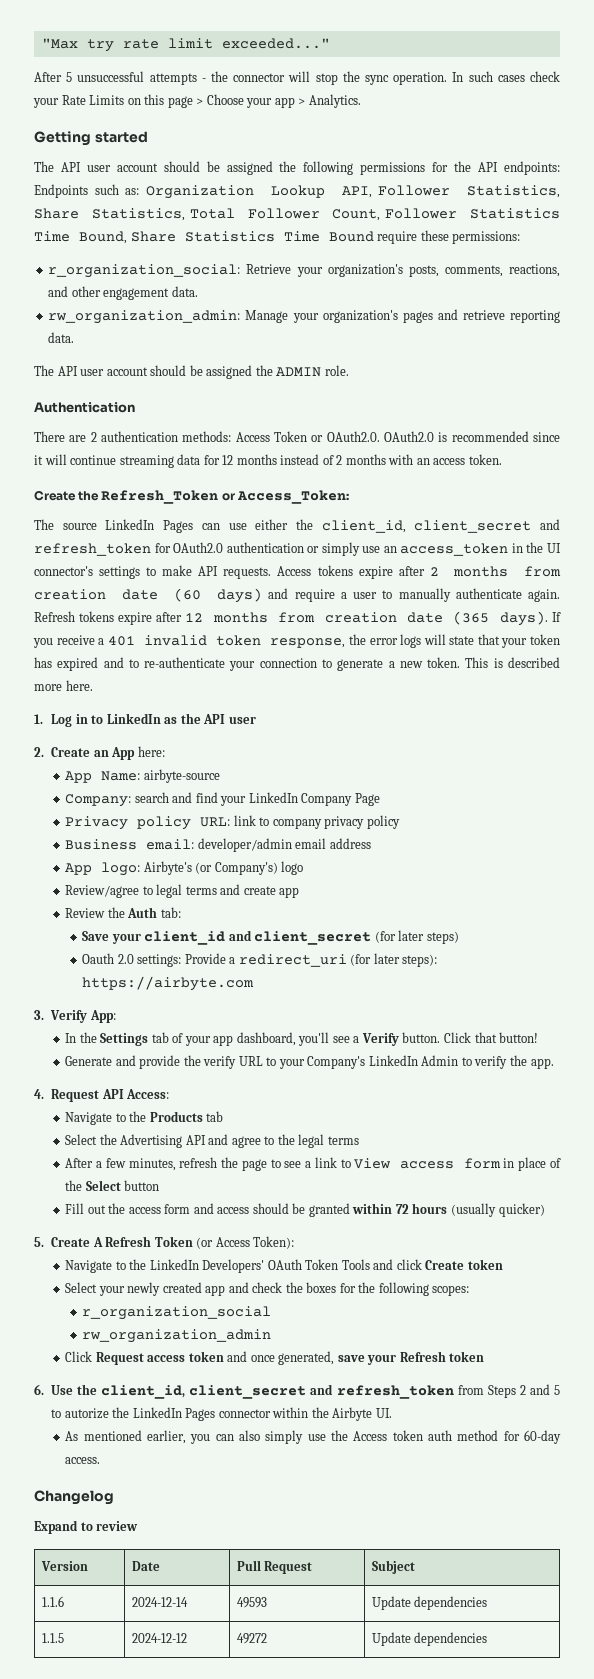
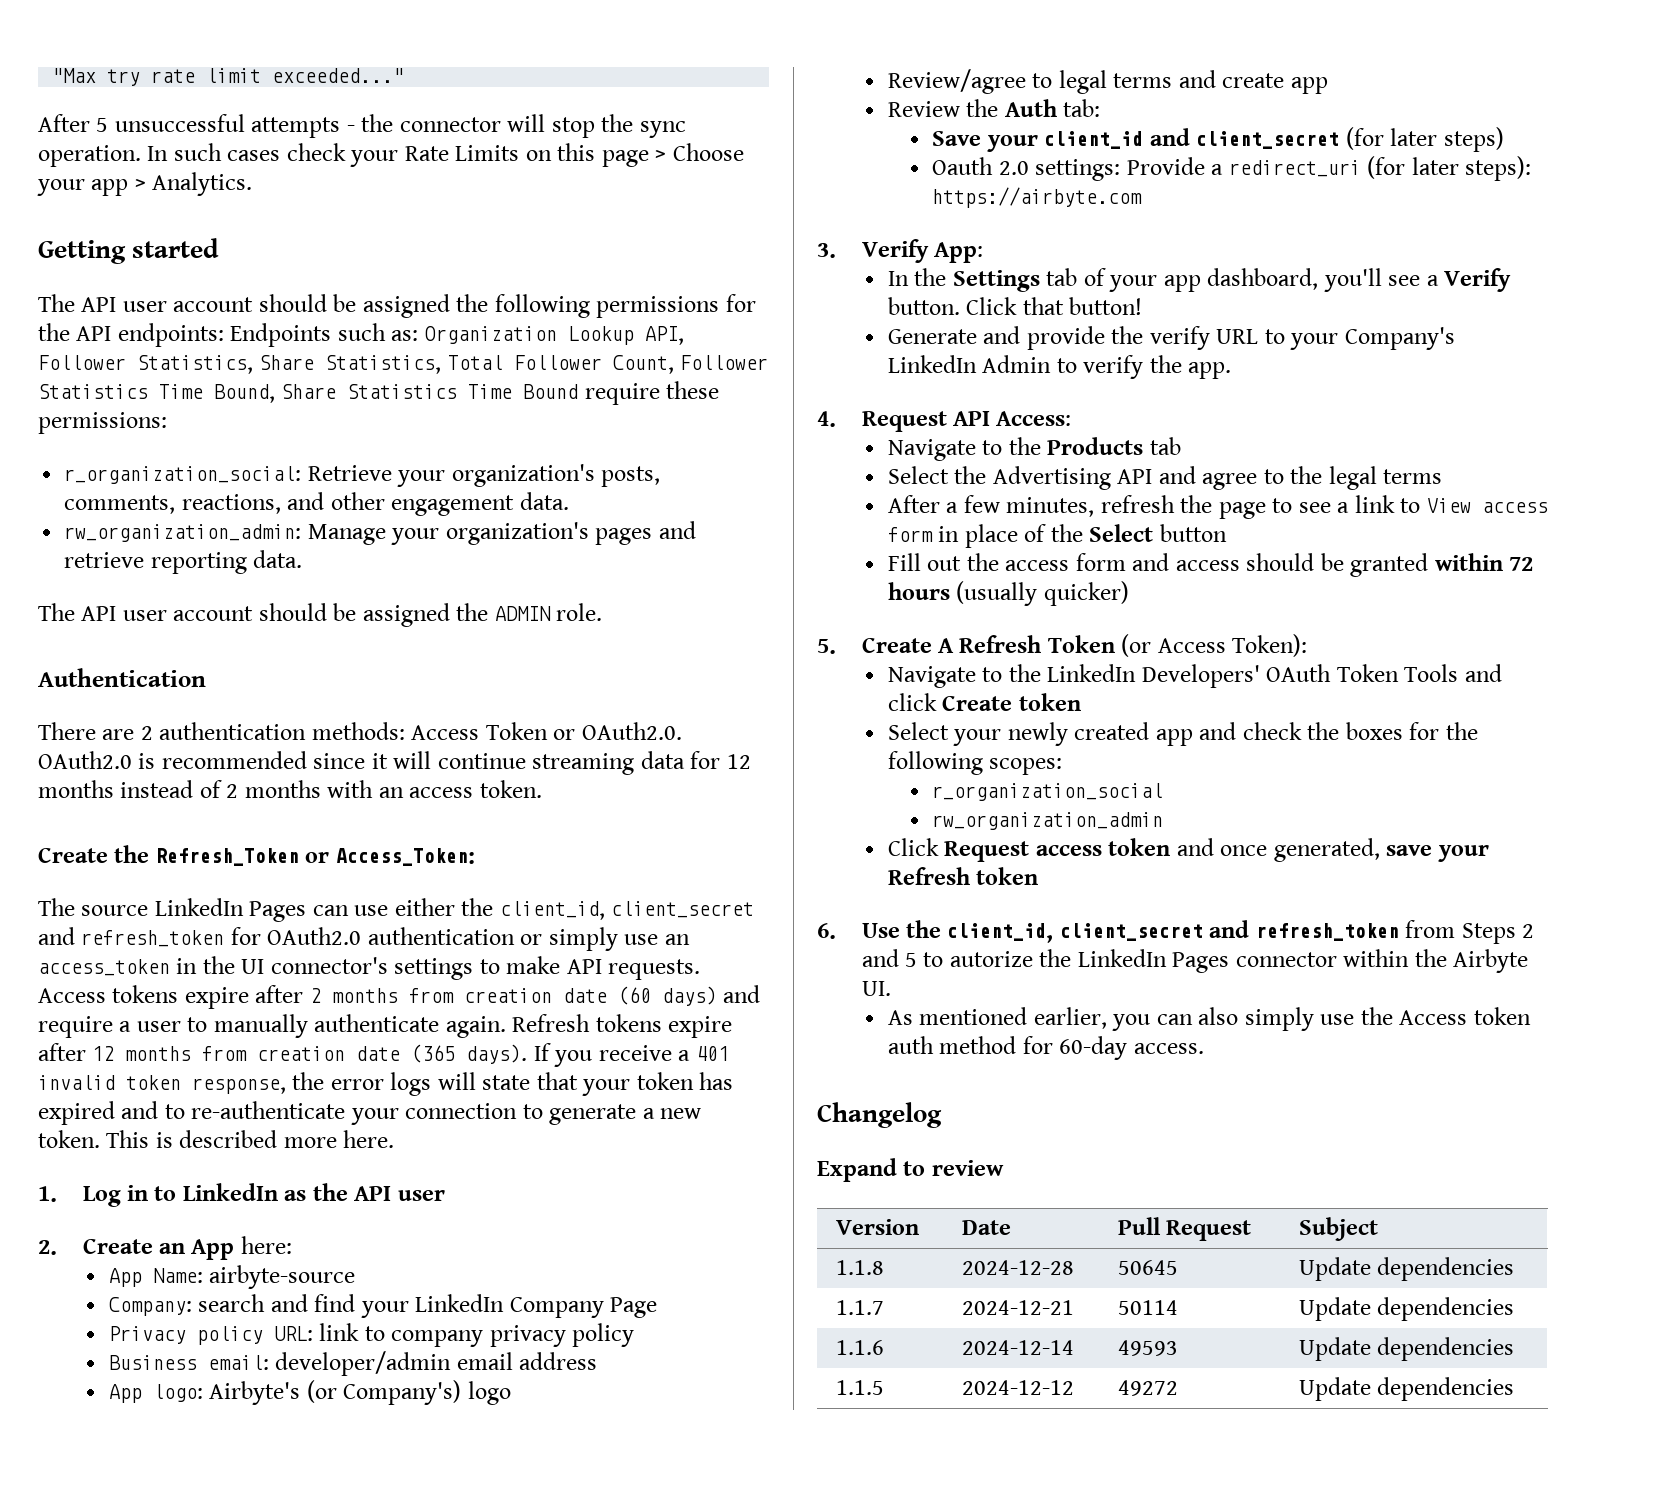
+ 1.1.8 | 2024-12-28 | 50645 | Update dependencies
+ 1.1.7 | 2024-12-21 | 50114 | Update dependencies

